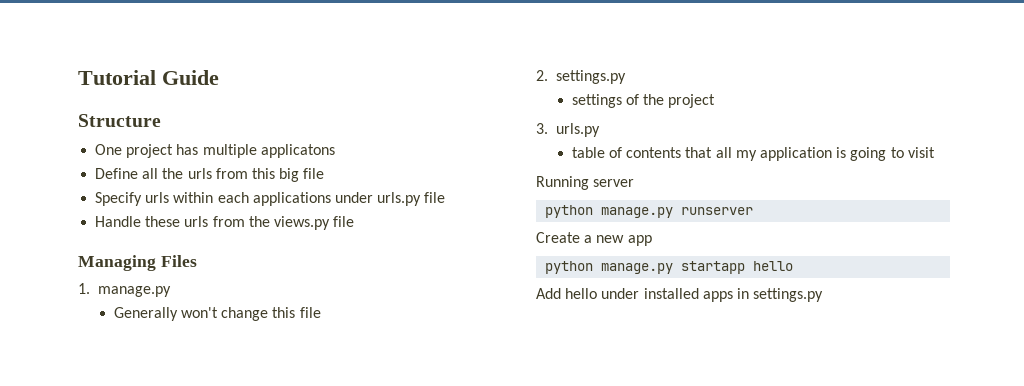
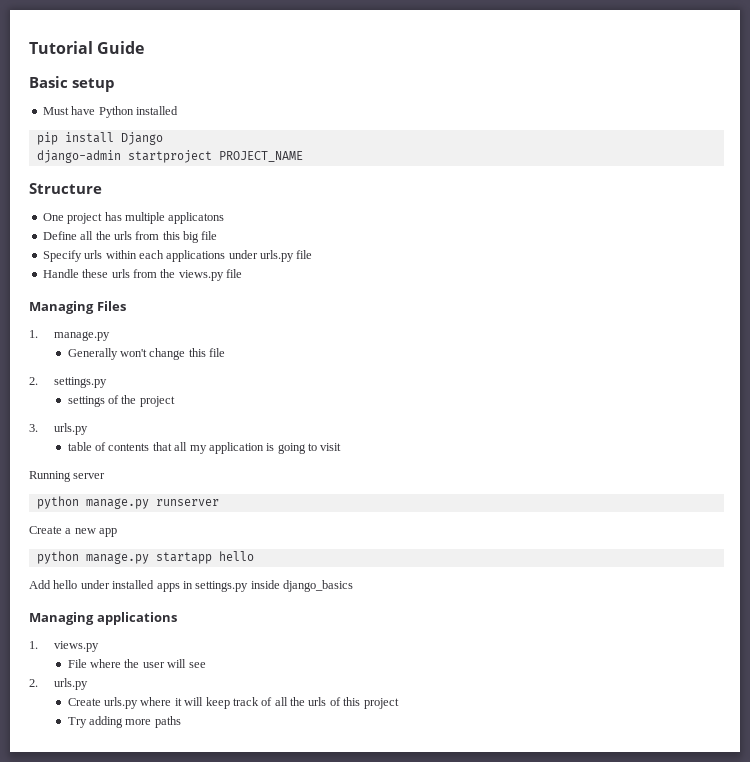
+ Basic setup
+ Must have Python installed
+ pip install Django
+ django-admin startproject PROJECT_NAME
- Add hello under installed apps in settings.py
+ Add hello under installed apps in settings.py inside django_basics
+ Managing applications
+ 1. views.py
+ File where the user will see
+ 2. urls.py
+ Create urls.py where it will keep track of all the urls of this project
+ Try adding more paths

